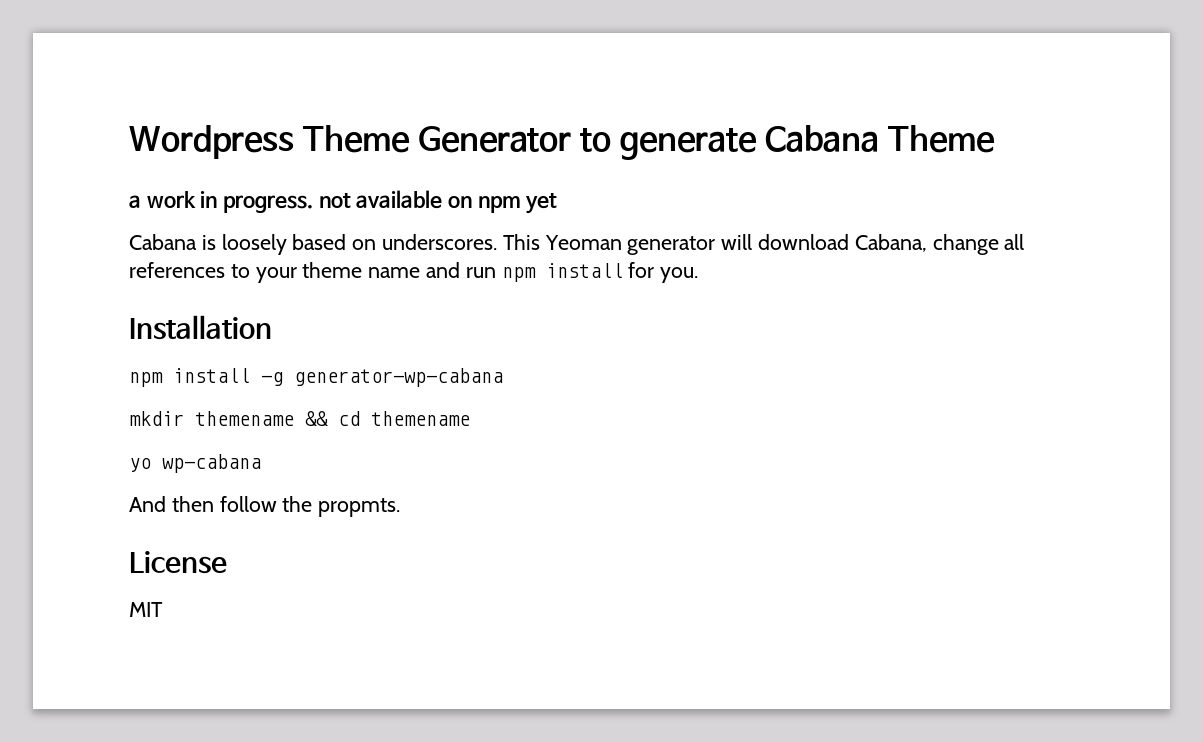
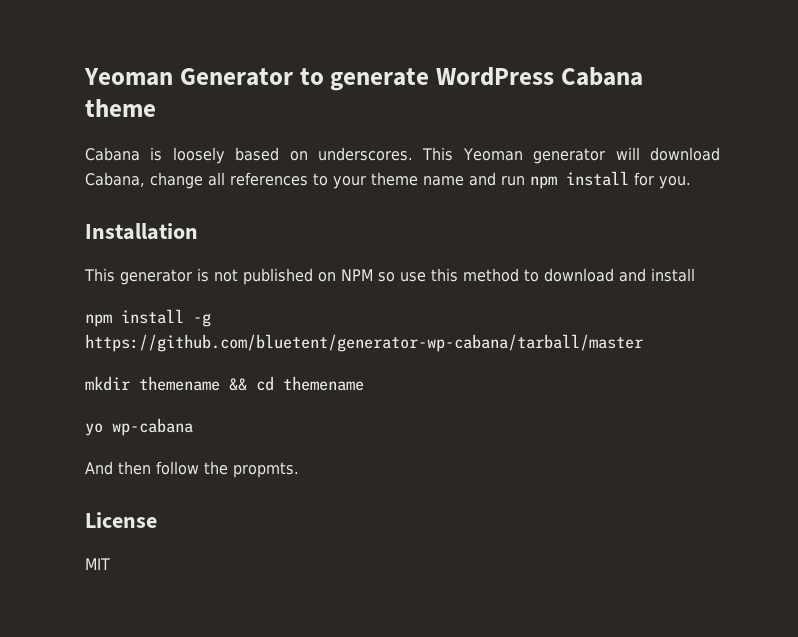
- Wordpress Theme Generator to generate Cabana Theme
- a work in progress. not available on npm yet
+ Yeoman Generator to generate WordPress Cabana theme
+ This generator is not published on NPM so use this method to download and install
- npm install -g generator-wp-cabana
+ npm install -g https://github.com/bluetent/generator-wp-cabana/tarball/master

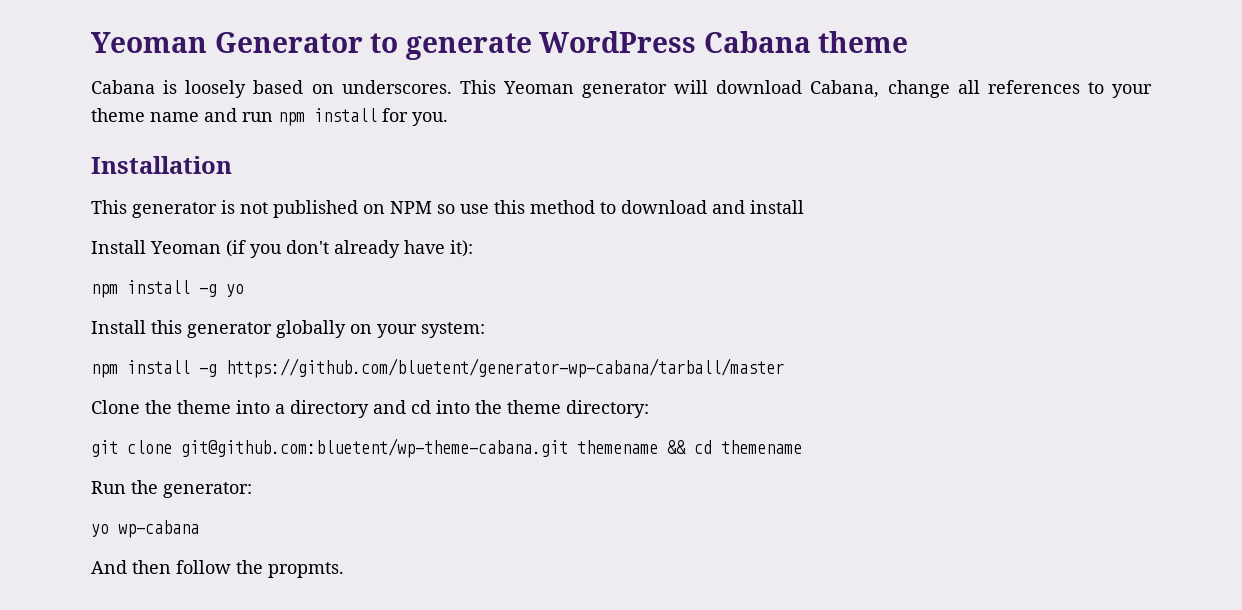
+ Install Yeoman (if you don't already have it):
+ npm install -g yo
+ Install this generator globally on your system:
  npm install -g https://github.com/bluetent/generator-wp-cabana/tarball/master
- mkdir themename && cd themename
+ Clone the theme into a directory and cd into the theme directory:
+ git clone git@github.com:bluetent/wp-theme-cabana.git themename && cd themename
+ Run the generator:
- License
- MIT

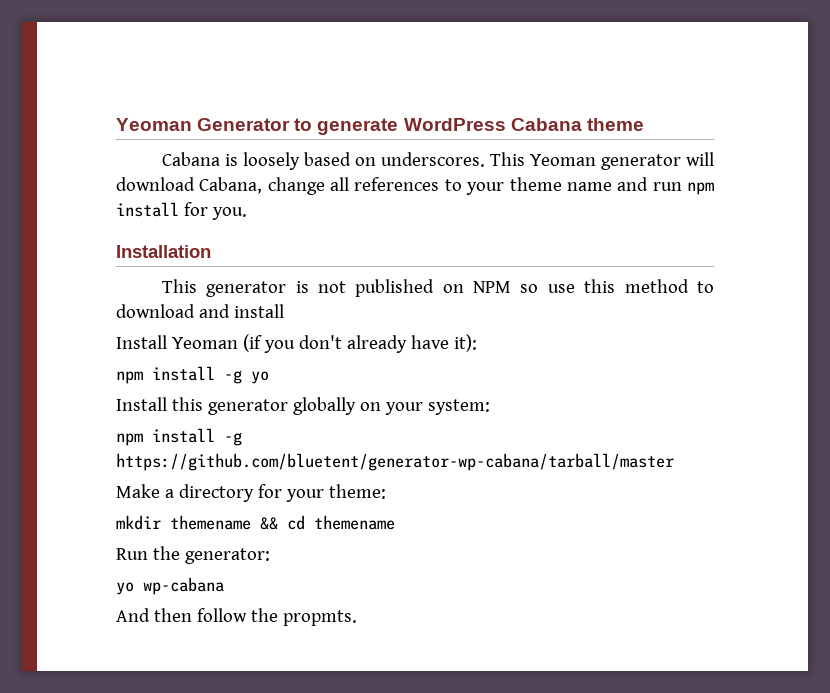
- Clone the theme into a directory and cd into the theme directory:
- git clone git@github.com:bluetent/wp-theme-cabana.git themename && cd themename
+ Make a directory for your theme:
+ mkdir themename && cd themename

